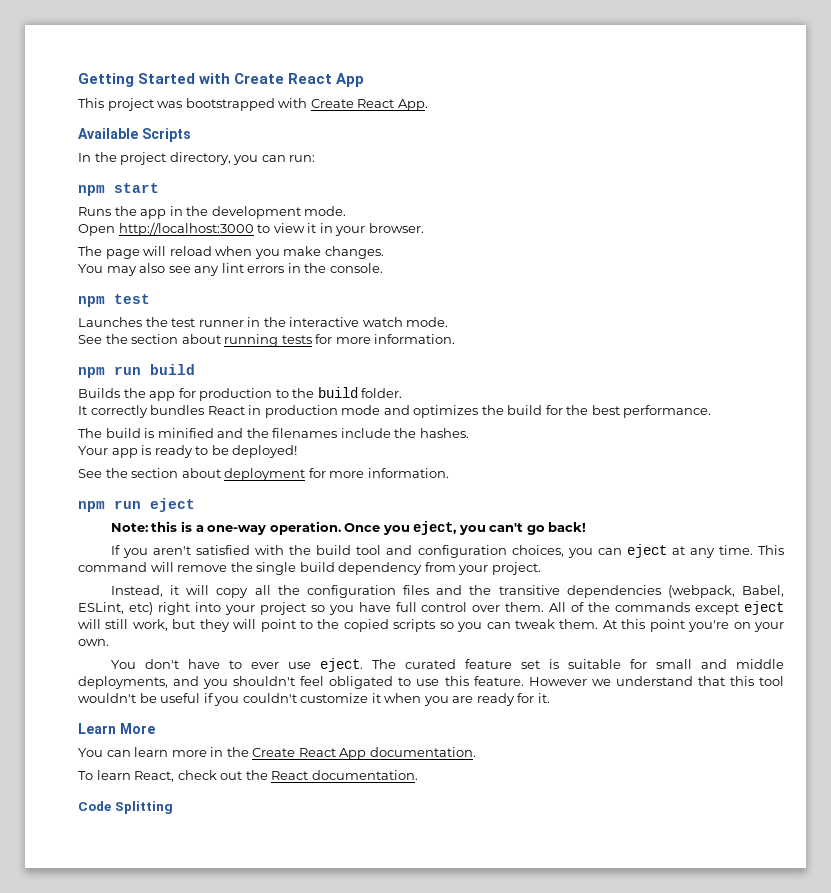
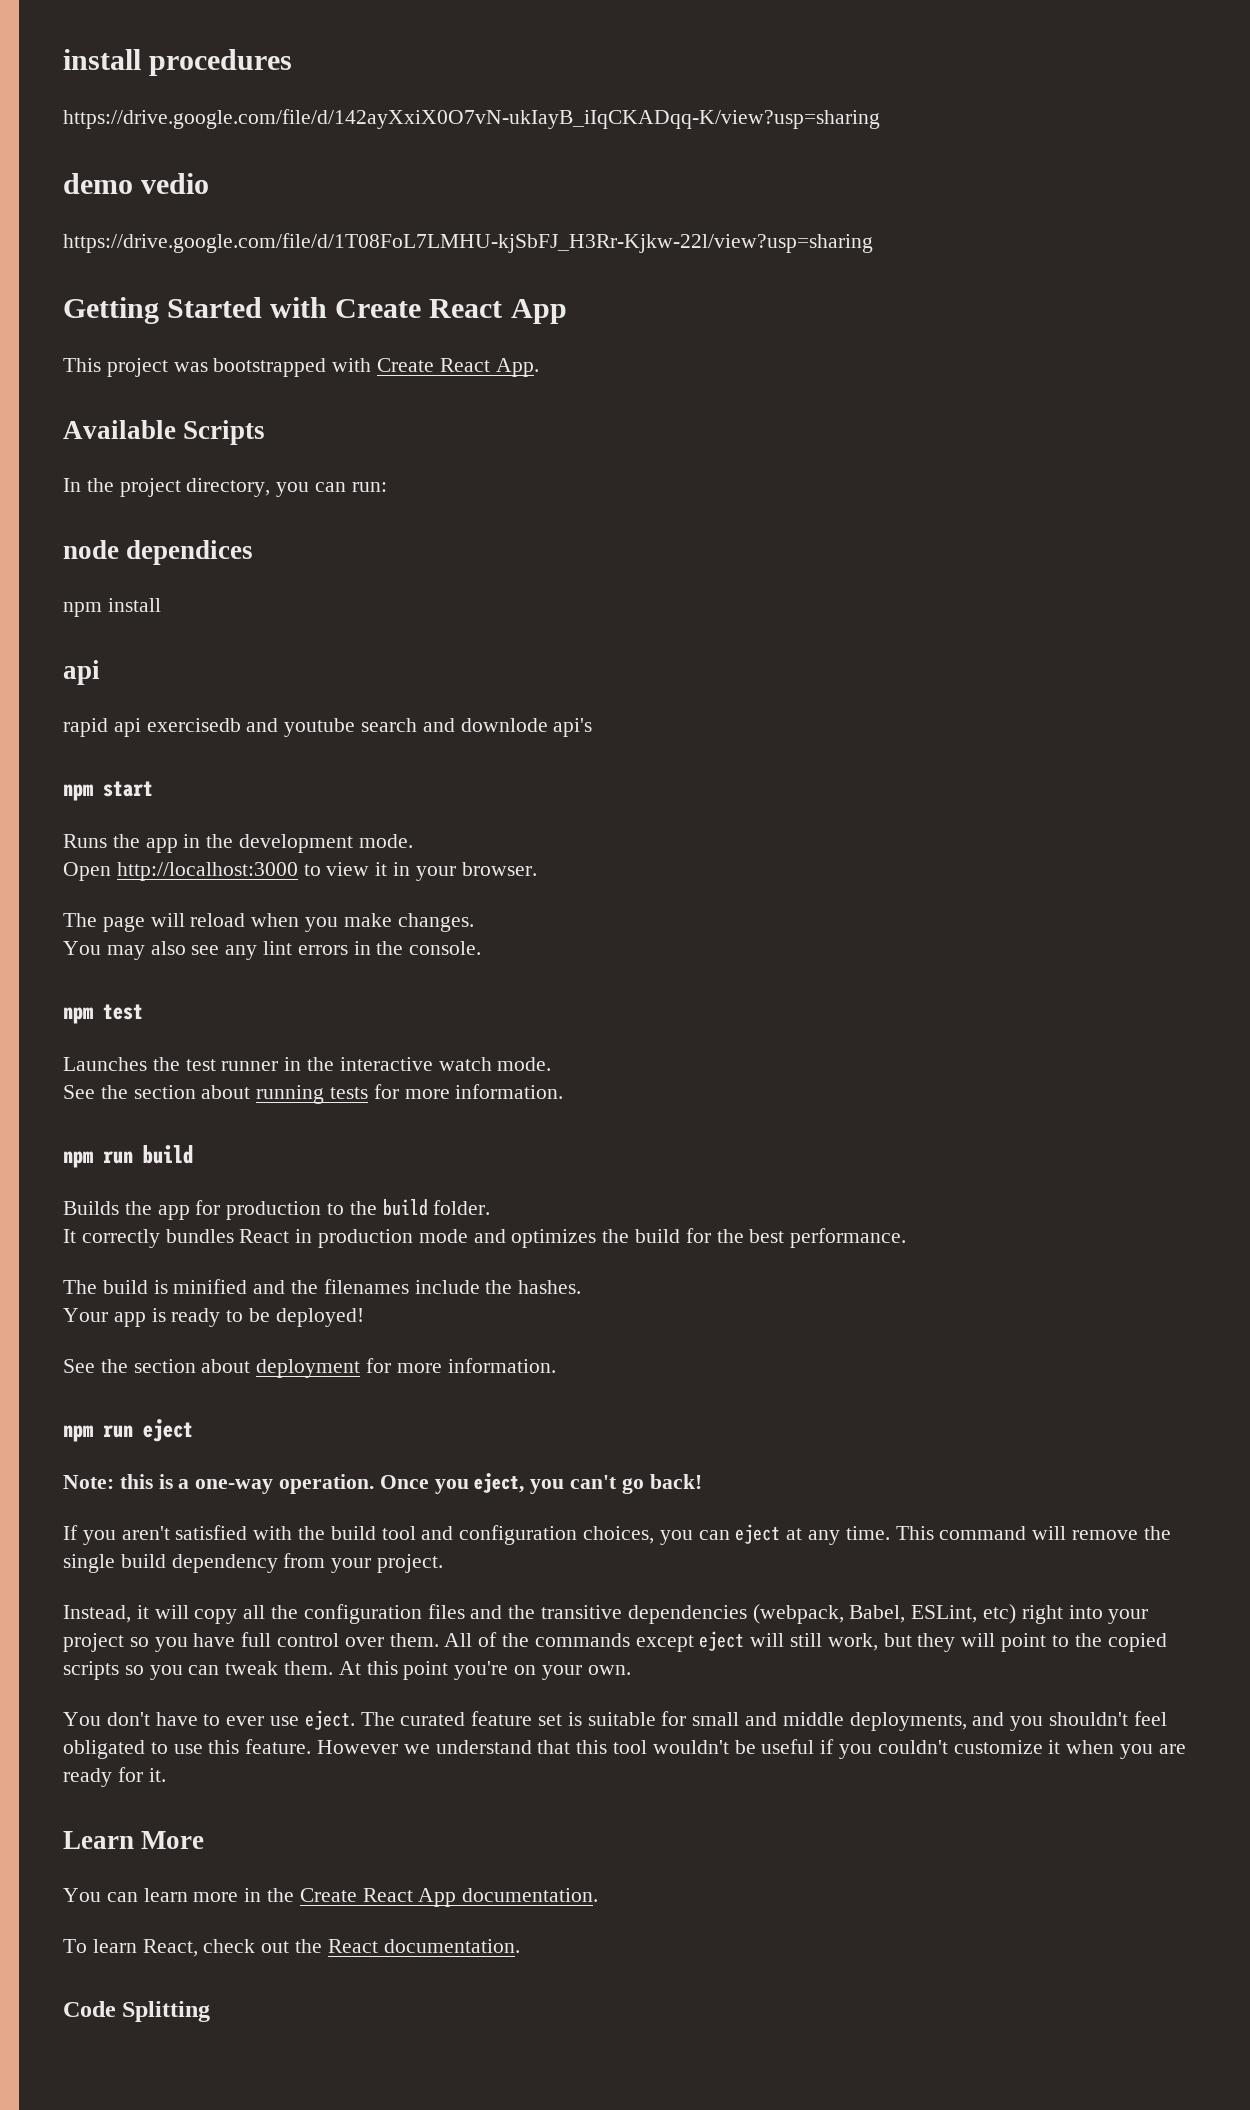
+ install procedures
+ https://drive.google.com/file/d/142ayXxiX0O7vN-ukIayB_iIqCKADqq-K/view?usp=sharing
+ demo vedio
+ https://drive.google.com/file/d/1T08FoL7LMHU-kjSbFJ_H3Rr-Kjkw-22l/view?usp=sharing
+ node dependices
+ npm install
+ api
+ rapid api exercisedb and youtube search and downlode api's

